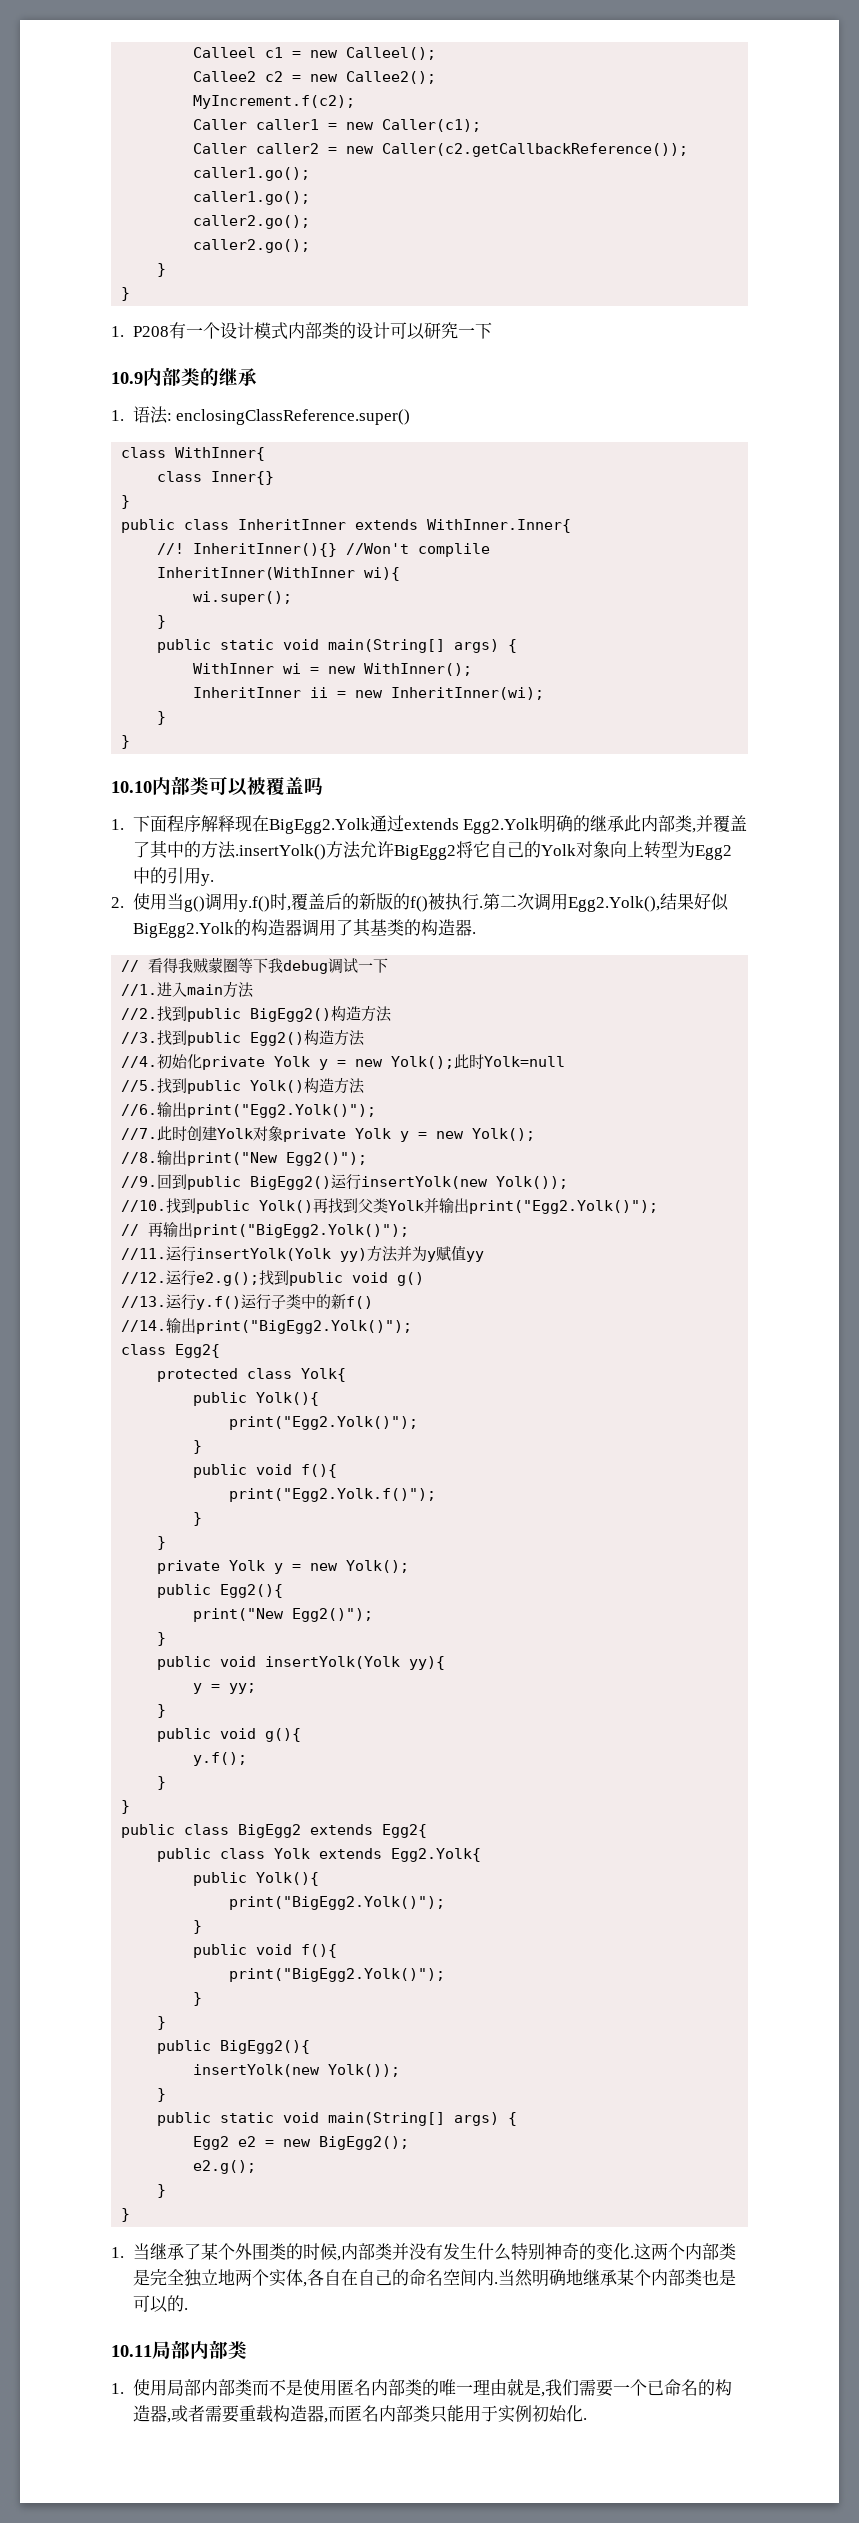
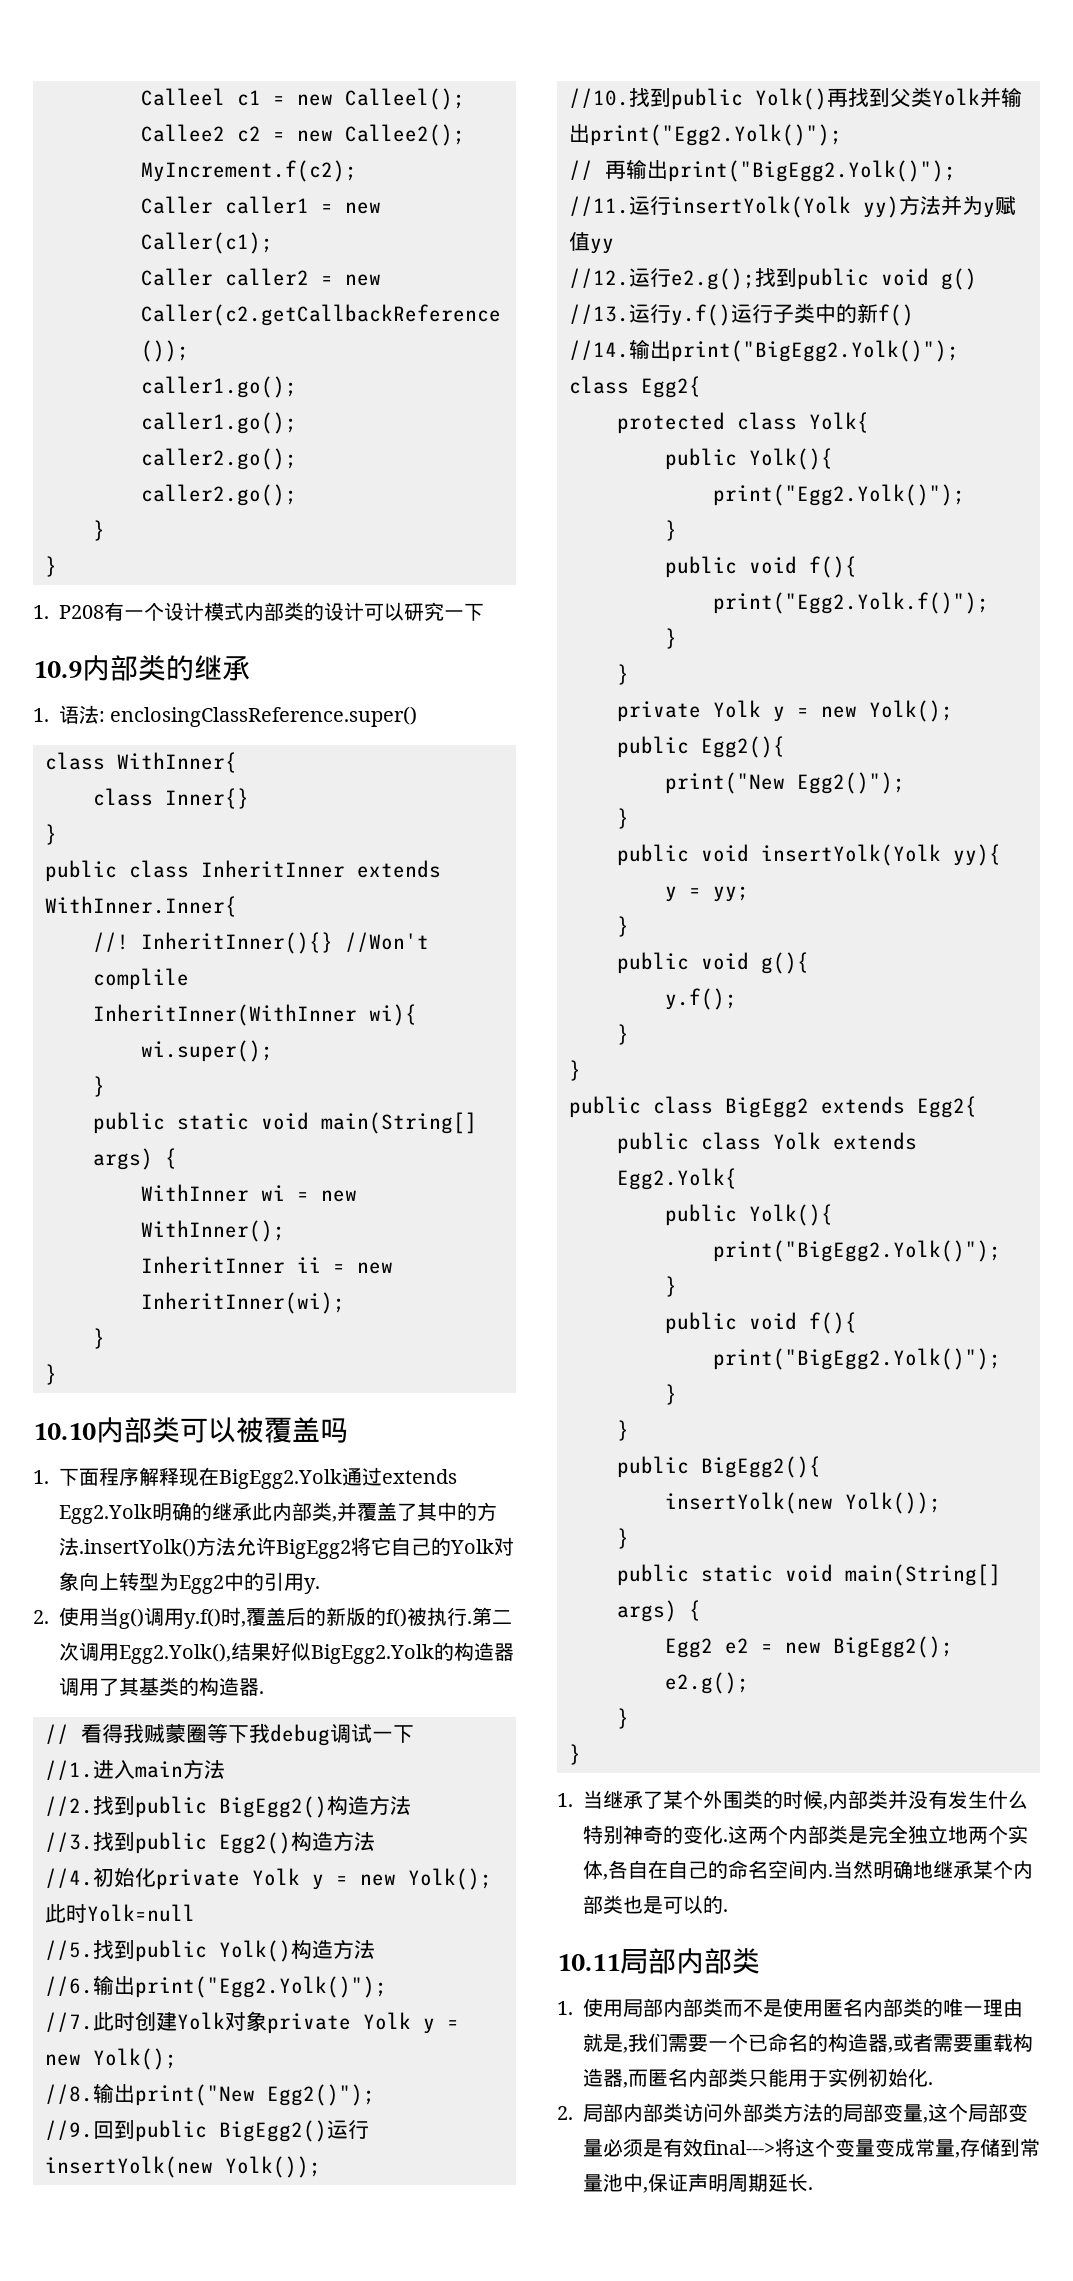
+ 2.局部内部类访问外部类方法的局部变量,这个局部变量必须是有效final--->将这个变量变成常量,存储到常量池中,保证声明周期延长.

